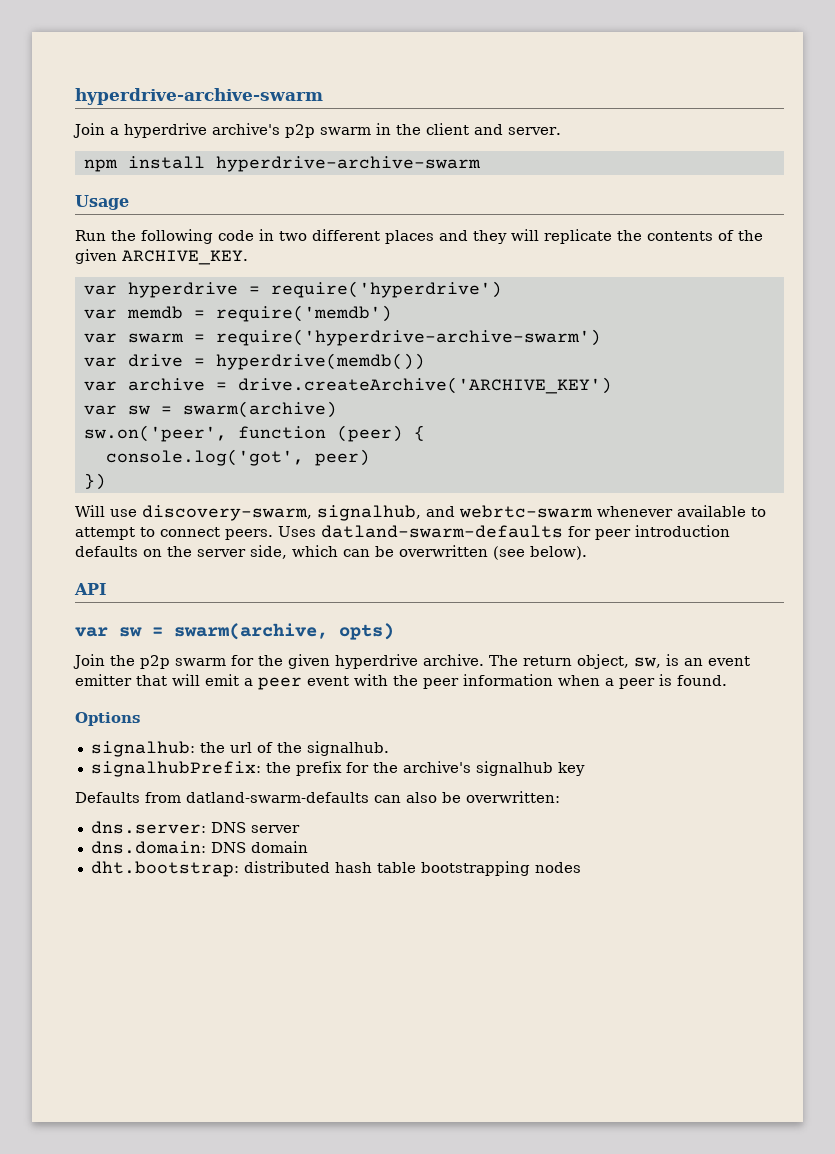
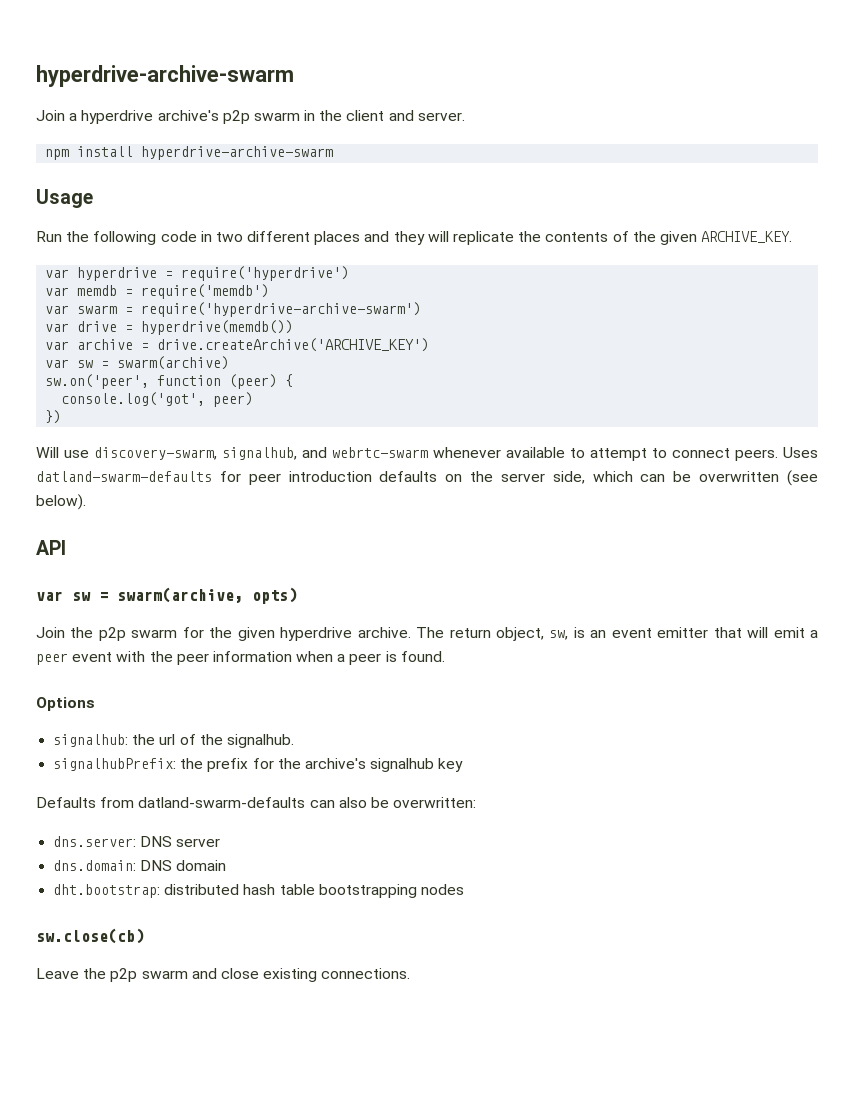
+ sw.close(cb)
+ Leave the p2p swarm and close existing connections.

